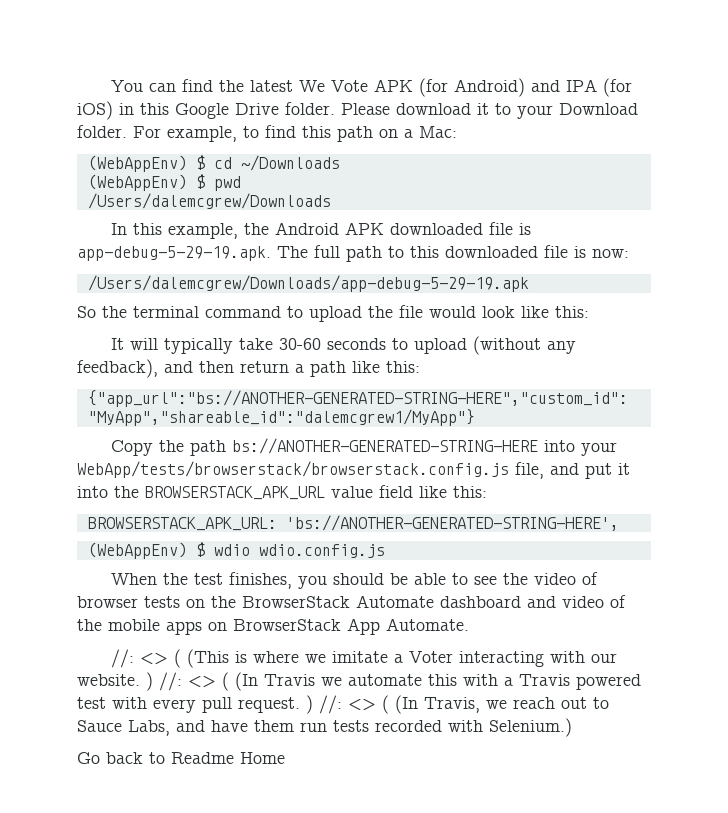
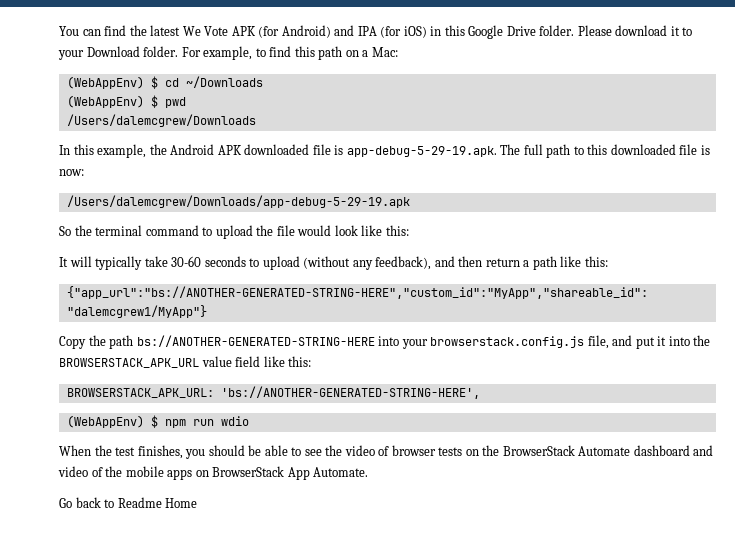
- Copy the path bs://ANOTHER-GENERATED-STRING-HERE into your WebApp/tests/browserstack/browserstack.config.js file, and put it into the BROWSERSTACK_APK_URL value field like this:
+ Copy the path bs://ANOTHER-GENERATED-STRING-HERE into your browserstack.config.js file, and put it into the BROWSERSTACK_APK_URL value field like this:
- (WebAppEnv) $ wdio wdio.config.js
+ (WebAppEnv) $ npm run wdio
- //: <> ( (This is where we imitate a Voter interacting with our website. ) //: <> ( (In Travis we automate this with a Travis powered test with every pull request. ) //: <> ( (In Travis, we reach out to Sauce Labs, and have them run tests recorded with Selenium.)

